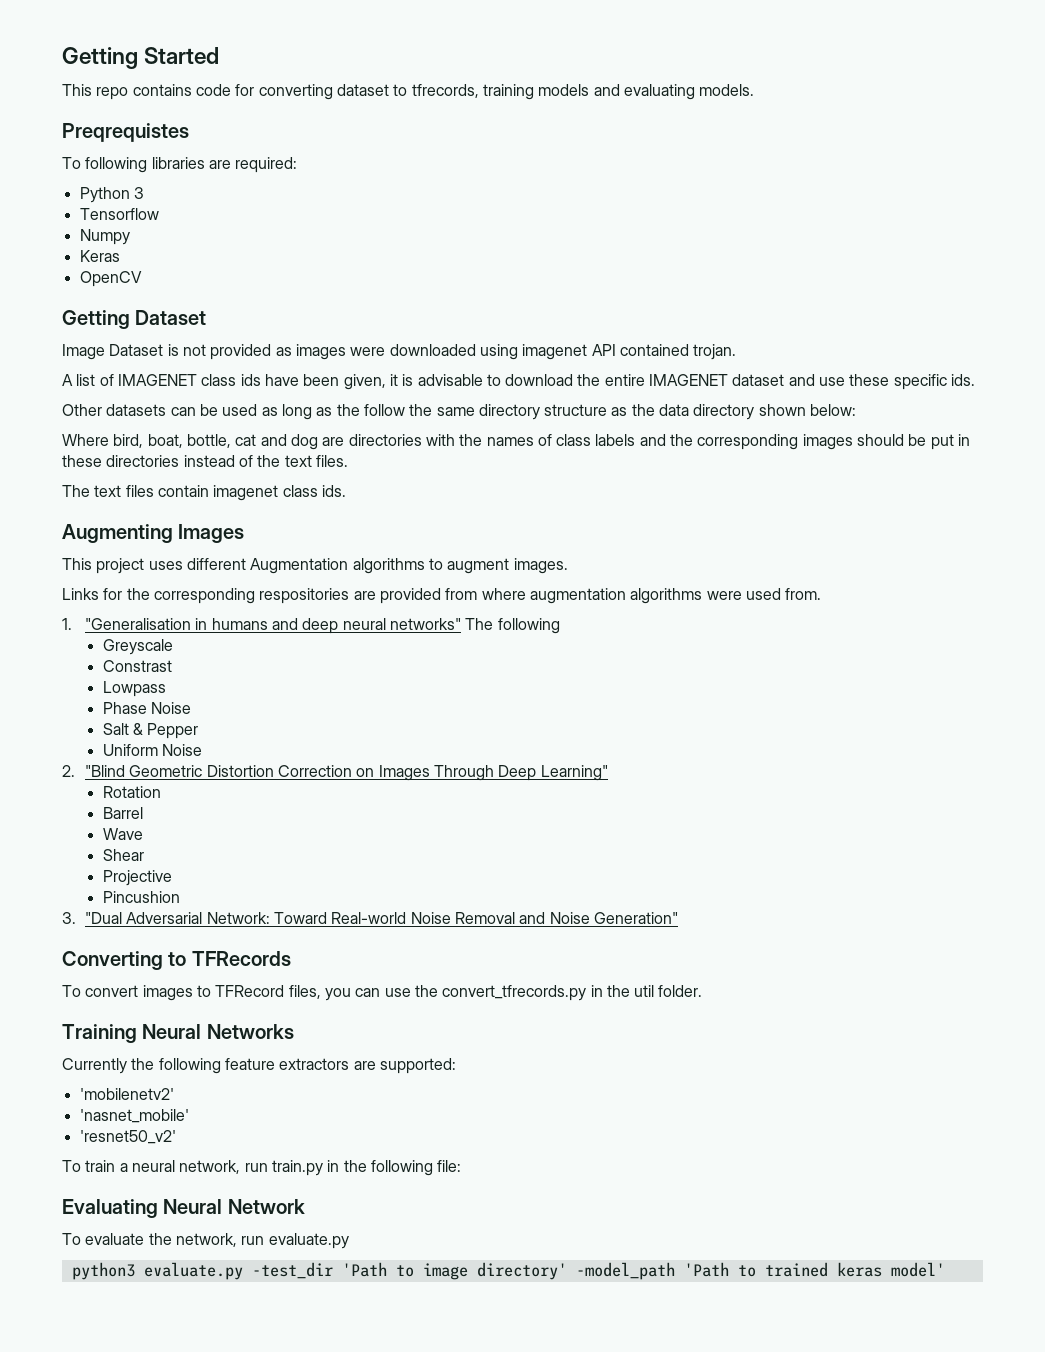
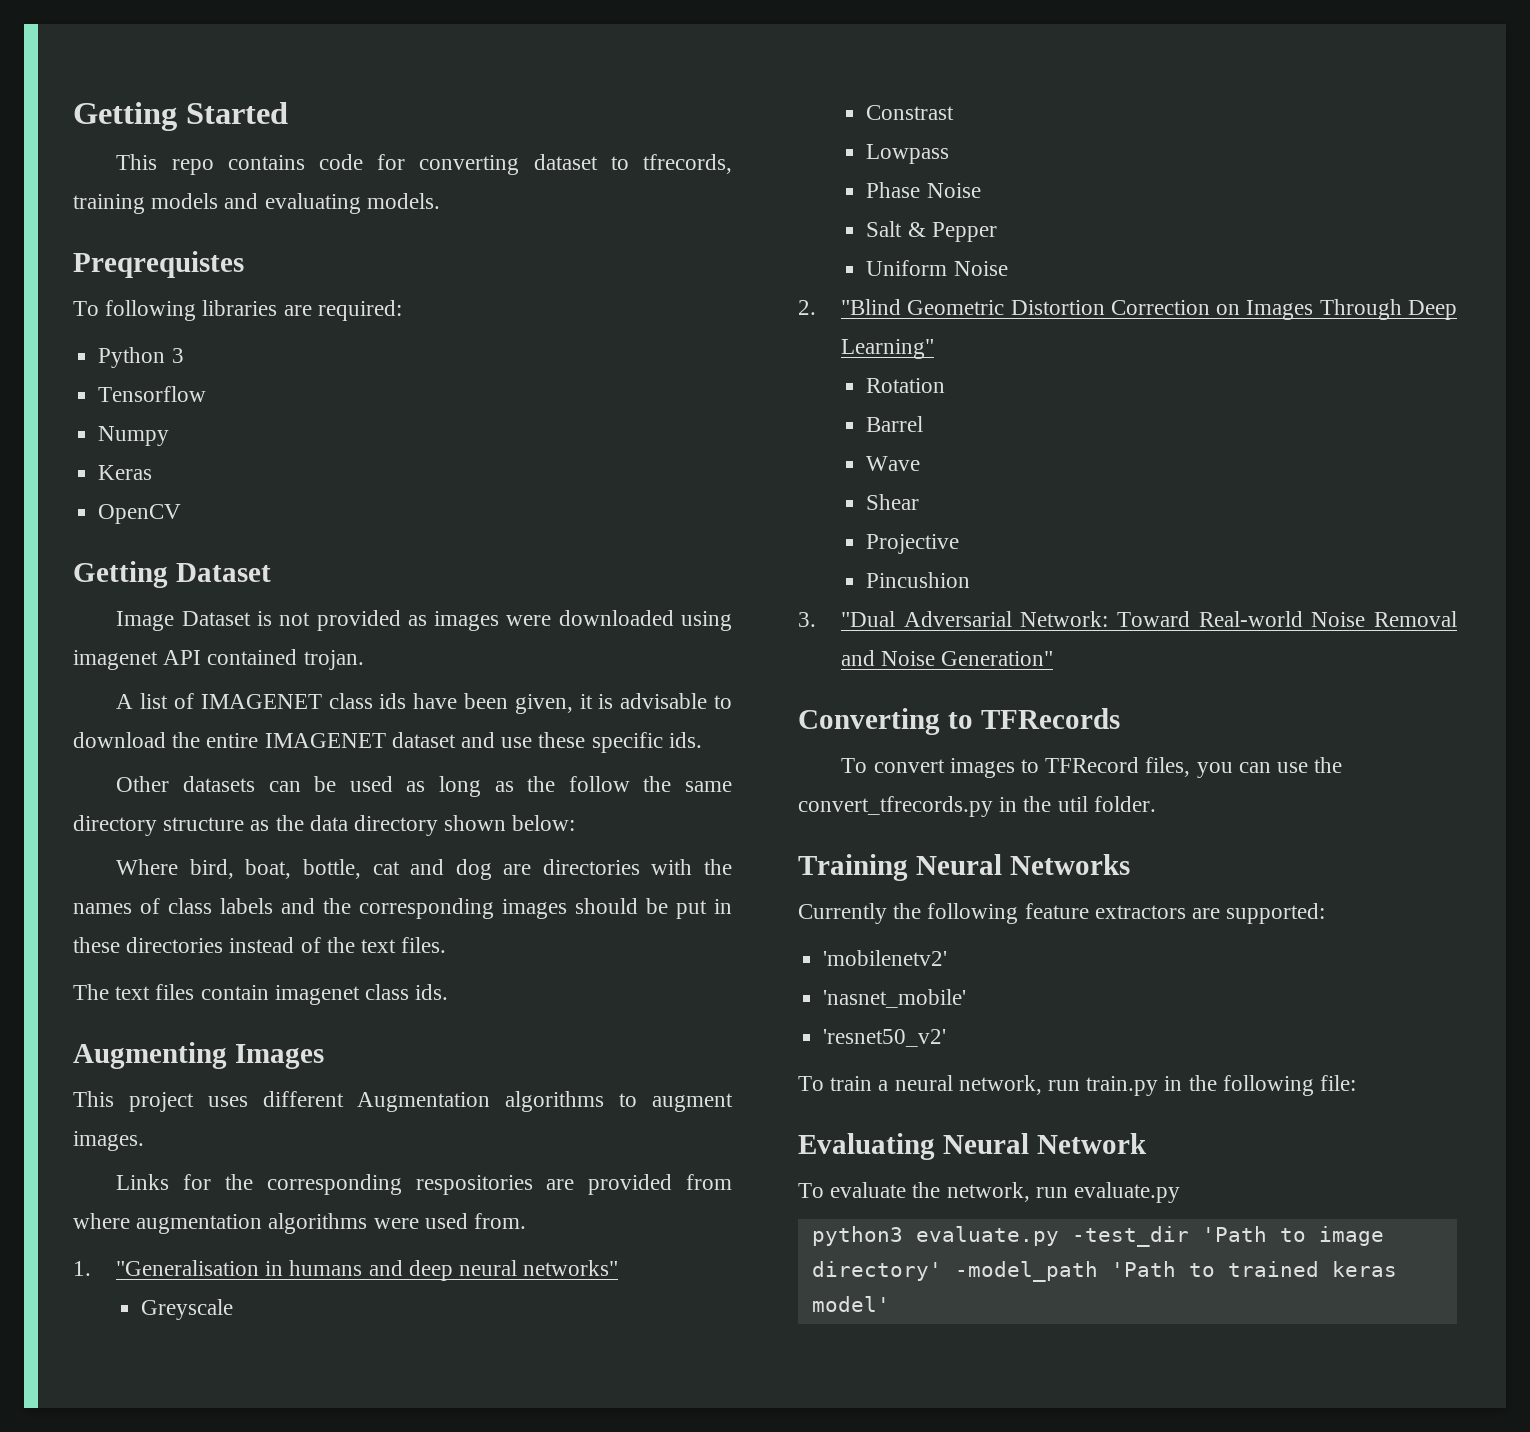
- 1. "Generalisation in humans and deep neural networks" The following
+ 1. "Generalisation in humans and deep neural networks"

